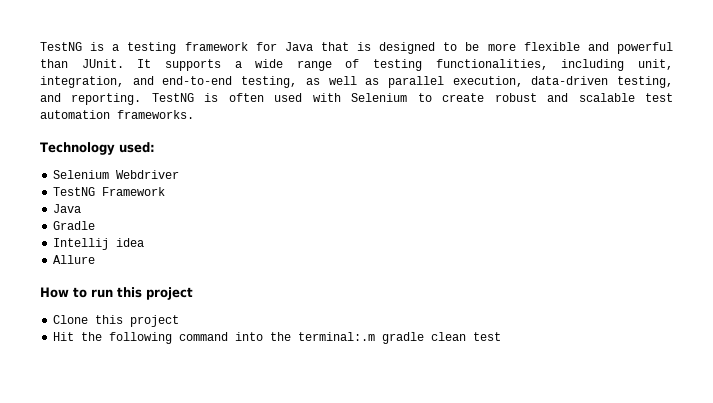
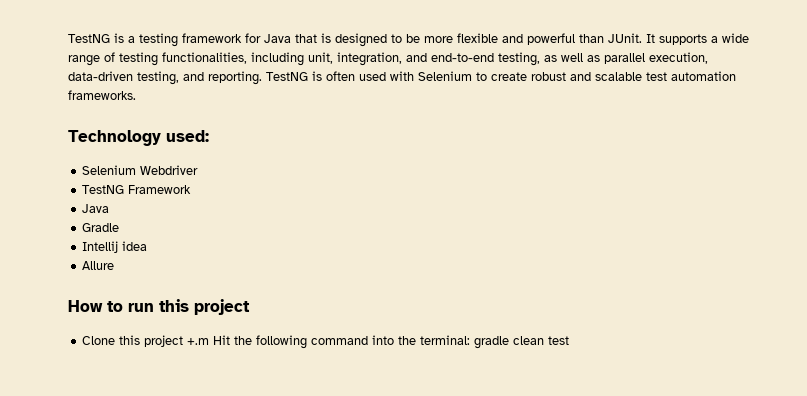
- Clone this project
- Hit the following command into the terminal:.m gradle clean test
+ Clone this project +.m Hit the following command into the terminal: gradle clean test

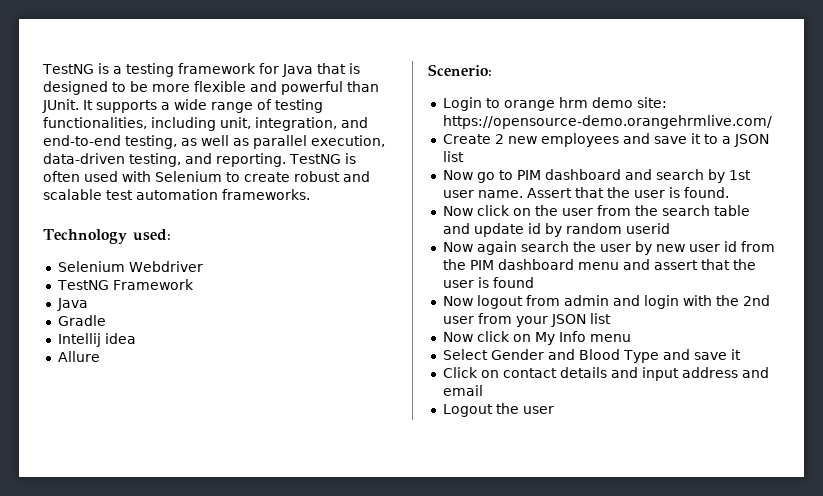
- How to run this project
- Clone this project +.m Hit the following command into the terminal: gradle clean test
+ Scenerio:
+ Login to orange hrm demo site: https://opensource-demo.orangehrmlive.com/
+ Create 2 new employees and save it to a JSON list
+ Now go to PIM dashboard and search by 1st user name. Assert that the user is found.
+ Now click on the user from the search table and update id by random userid
+ Now again search the user by new user id from the PIM dashboard menu and assert that the user is found
+ Now logout from admin and login with the 2nd user from your JSON list
+ Now click on My Info menu
+ Select Gender and Blood Type and save it
+ Click on contact details and input address and email
+ Logout the user

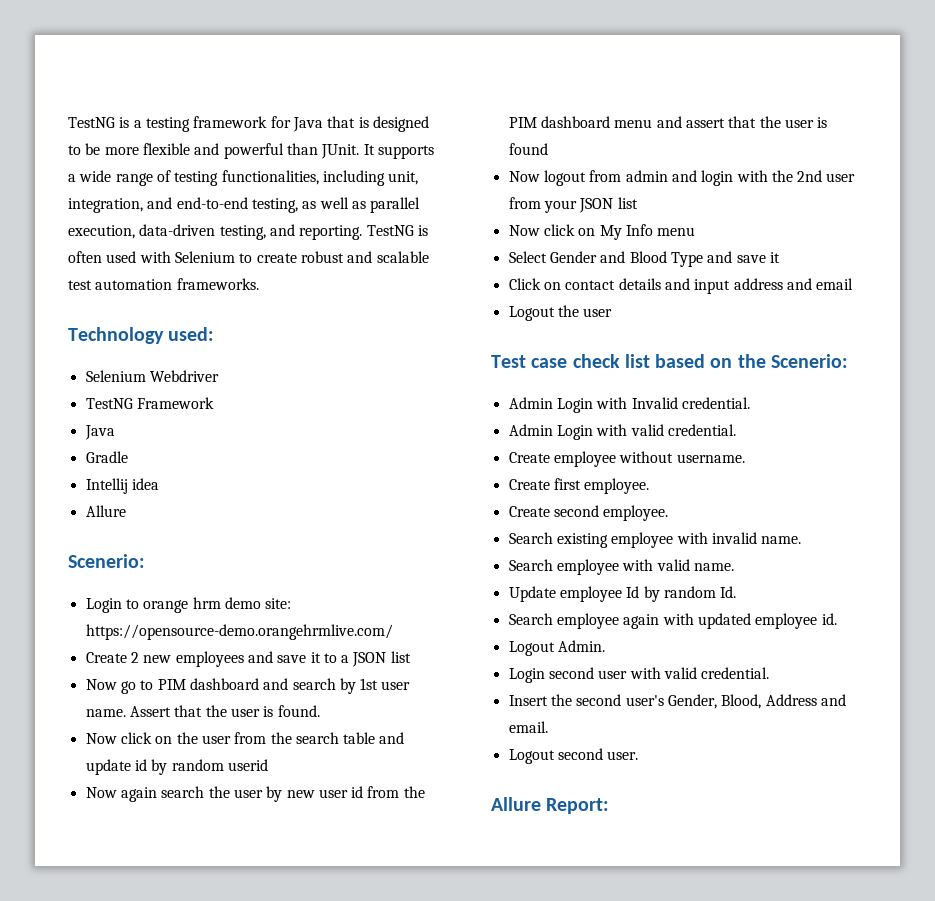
+ Test case check list based on the Scenerio:
+ Admin Login with Invalid credential.
+ Admin Login with valid credential.
+ Create employee without username.
+ Create first employee.
+ Create second employee.
+ Search existing employee with invalid name.
+ Search employee with valid name.
+ Update employee Id by random Id.
+ Search employee again with updated employee id.
+ Logout Admin.
+ Login second user with valid credential.
+ Insert the second user's Gender, Blood, Address and email.
+ Logout second user.
+ Allure Report:

